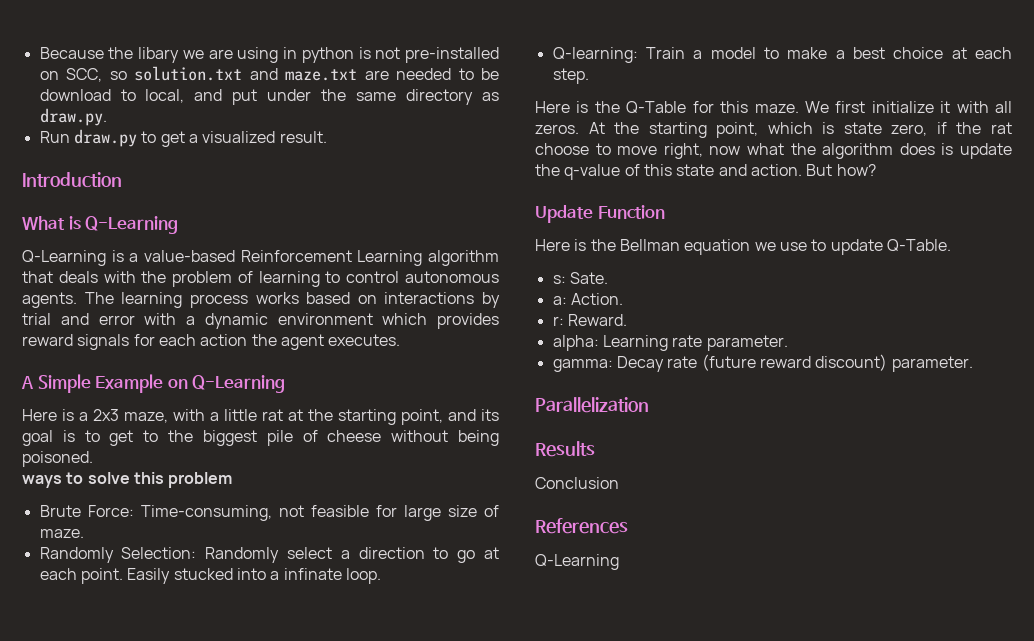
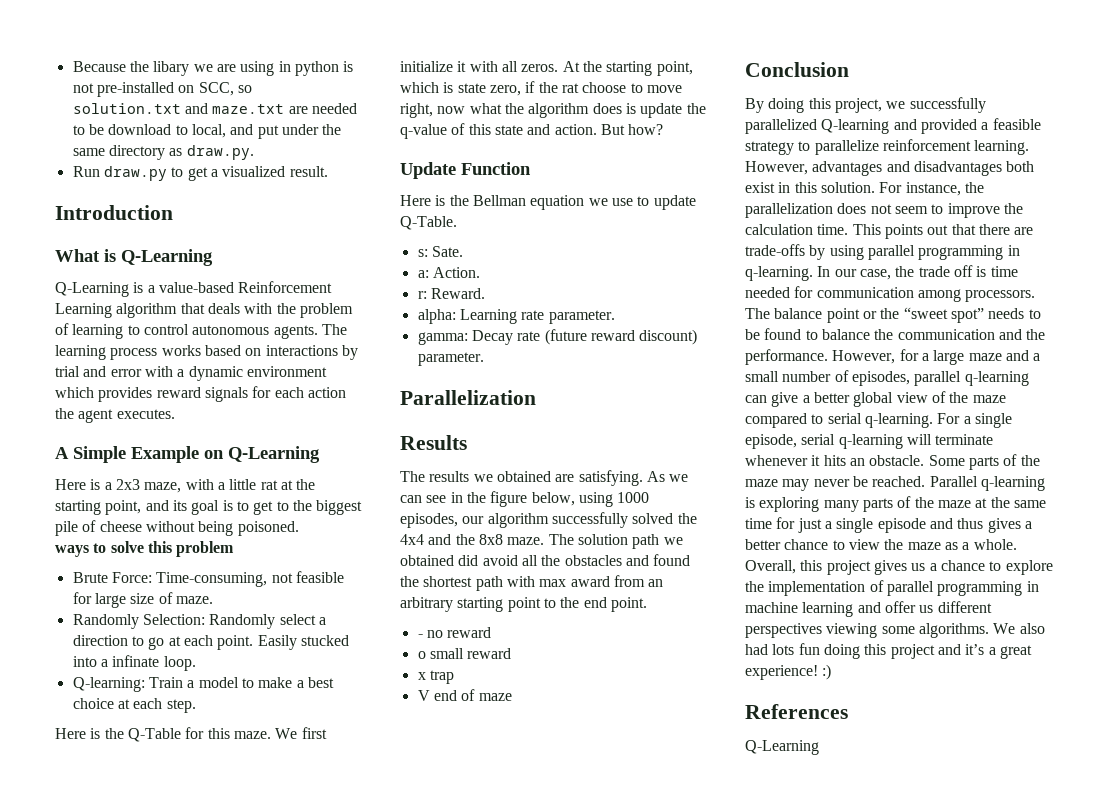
+ The results we obtained are satisfying. As we can see in the figure below, using 1000 episodes, our algorithm successfully solved the 4x4 and the 8x8 maze. The solution path we obtained did avoid all the obstacles and found the shortest path with max award from an arbitrary starting point to the end point.
+ - no reward
+ o small reward
+ x trap
+ V end of maze
  Conclusion
+ By doing this project, we successfully parallelized Q-learning and provided a feasible strategy to parallelize reinforcement learning. However, advantages and disadvantages both exist in this solution. For instance, the parallelization does not seem to improve the calculation time. This points out that there are trade-offs by using parallel programming in q-learning. In our case, the trade off is time needed for communication among processors. The balance point or the “sweet spot” needs to be found to balance the communication and the performance. However, for a large maze and a small number of episodes, parallel q-learning can give a better global view of the maze compared to serial q-learning. For a single episode, serial q-learning will terminate whenever it hits an obstacle. Some parts of the maze may never be reached. Parallel q-learning is exploring many parts of the maze at the same time for just a single episode and thus gives a better chance to view the maze as a whole. Overall, this project gives us a chance to explore the implementation of parallel programming in machine learning and offer us different perspectives viewing some algorithms. We also had lots fun doing this project and it’s a great experience! :)

